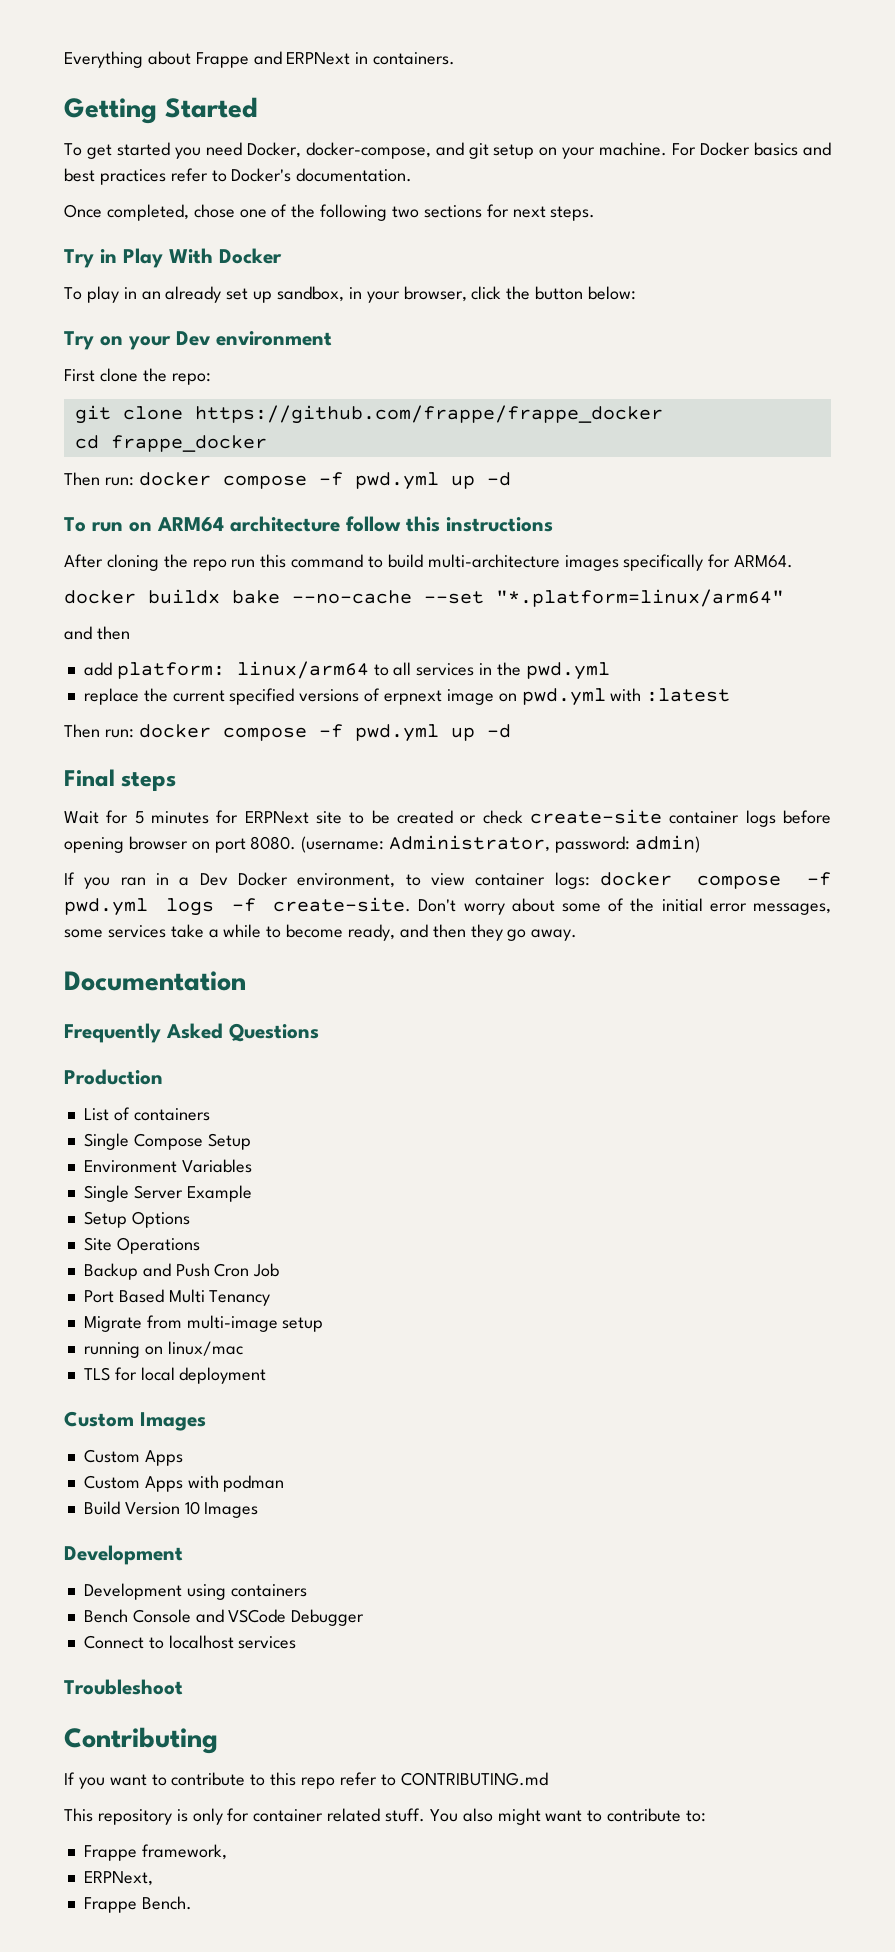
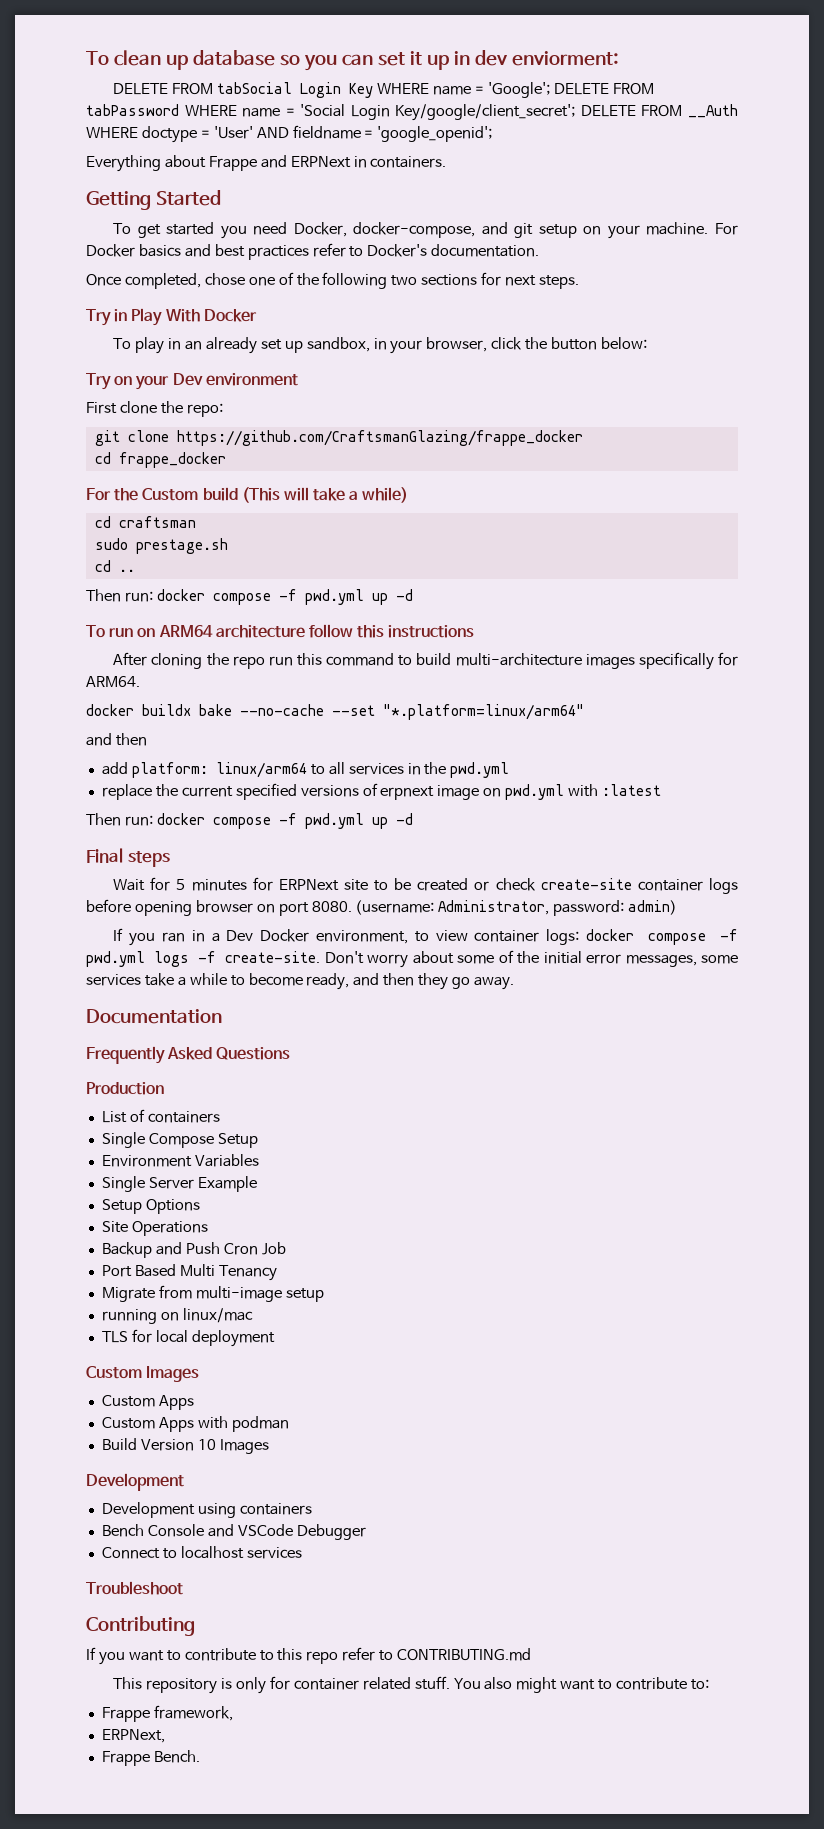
+ To clean up database so you can set it up in dev enviorment:
+ DELETE FROM tabSocial Login Key WHERE name = 'Google'; DELETE FROM tabPassword WHERE name = 'Social Login Key/google/client_secret'; DELETE FROM __Auth WHERE doctype = 'User' AND fieldname = 'google_openid';
- git clone https://github.com/frappe/frappe_docker
+ git clone https://github.com/CraftsmanGlazing/frappe_docker
+ For the Custom build (This will take a while)
+ cd craftsman
+ sudo prestage.sh
+ cd ..

